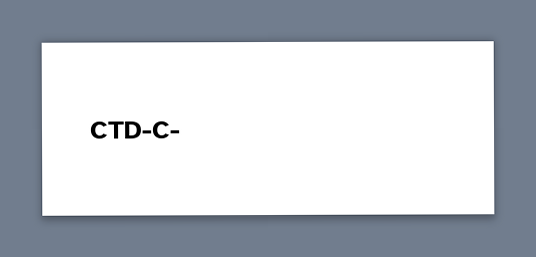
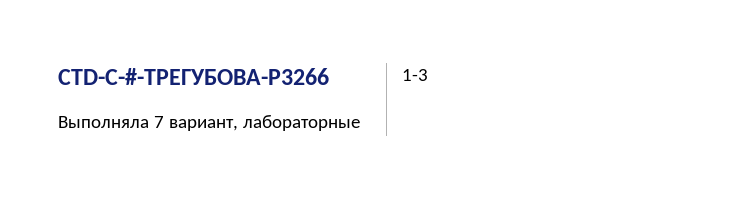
- CTD-C-
+ CTD-C-#-ТРЕГУБОВА-Р3266
+ Выполняла 7 вариант, лабораторные 1-3

